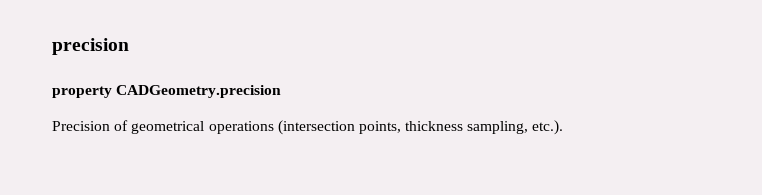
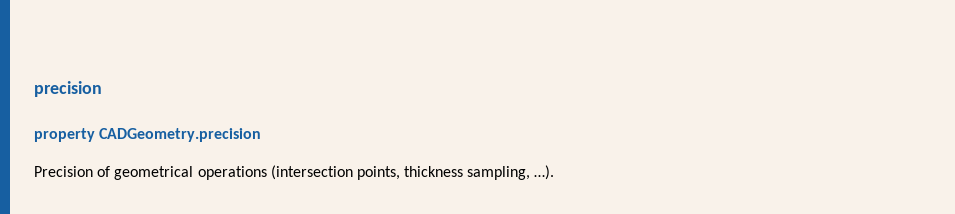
- Precision of geometrical operations (intersection points, thickness sampling, etc.).
+ Precision of geometrical operations (intersection points, thickness sampling, …).

